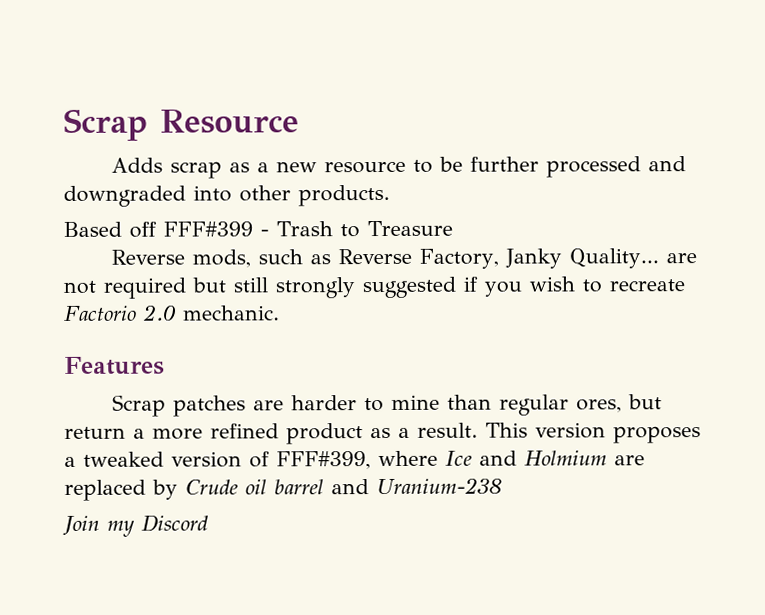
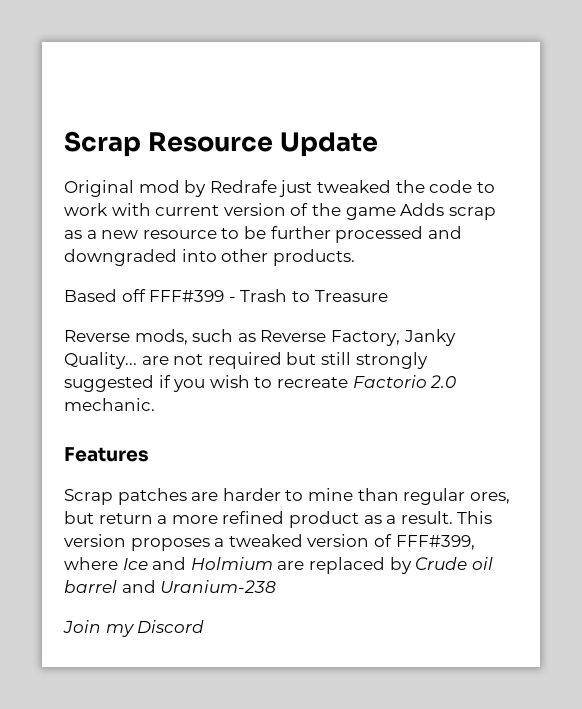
- Scrap Resource
- Adds scrap as a new resource to be further processed and downgraded into other products.
+ Scrap Resource Update
+ Original mod by Redrafe just tweaked the code to work with current version of the game Adds scrap as a new resource to be further processed and downgraded into other products.

